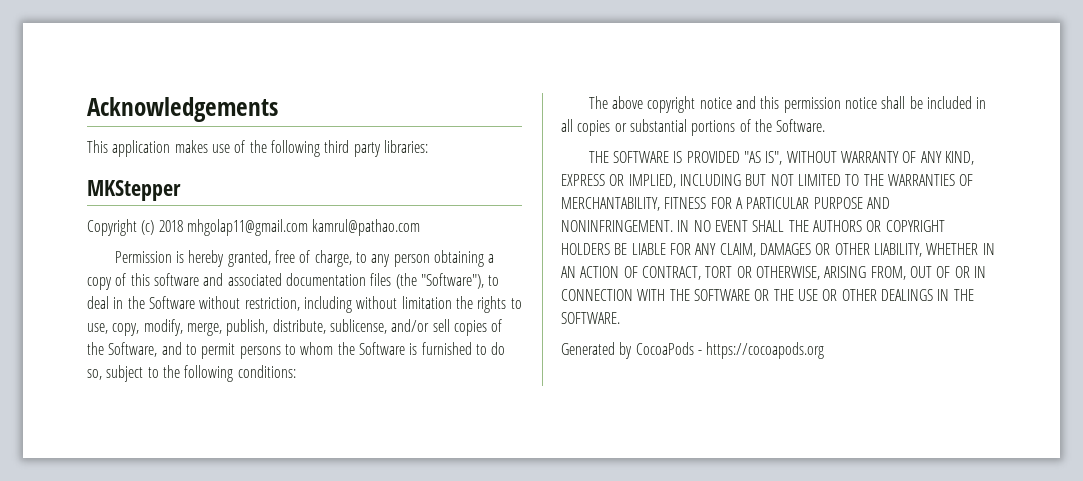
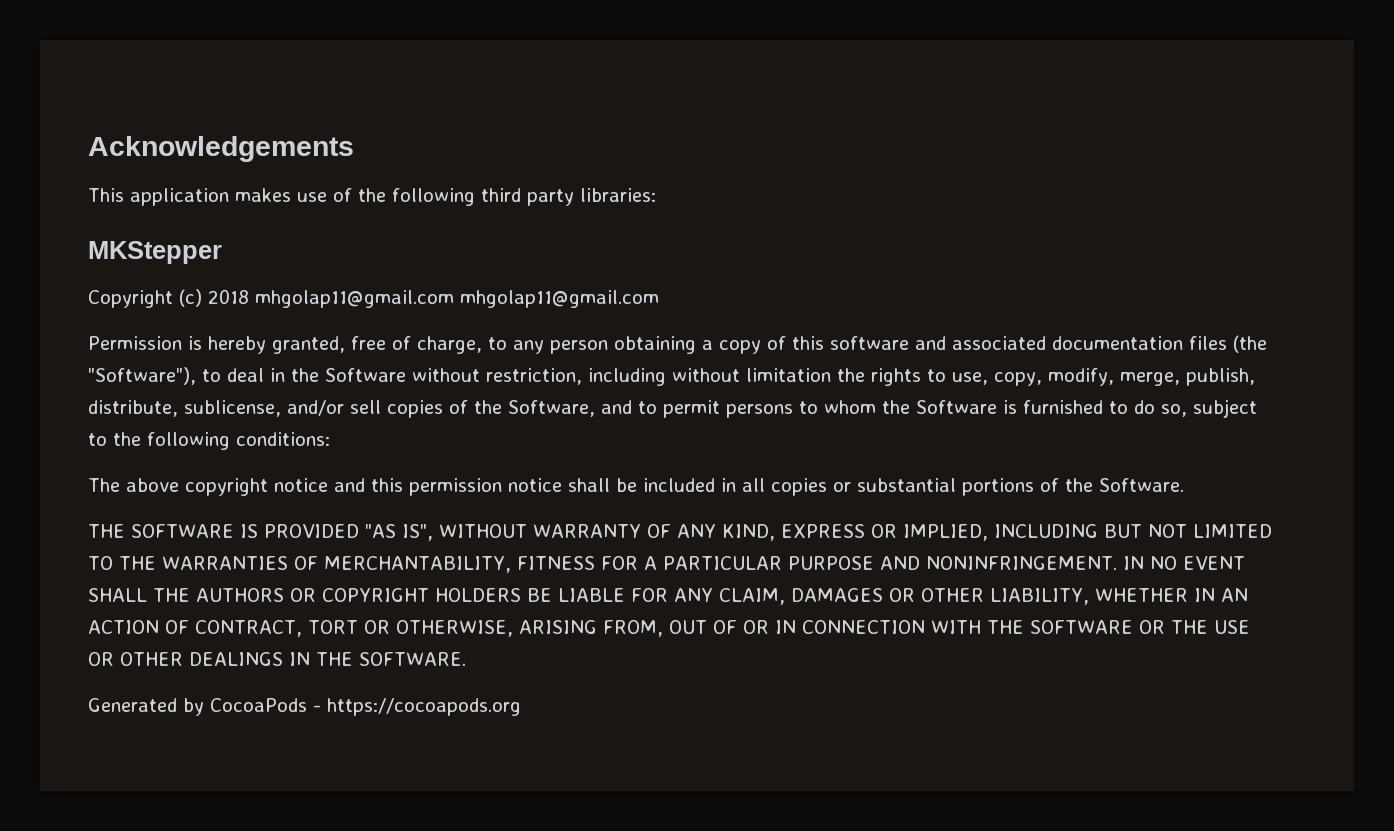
- Copyright (c) 2018 mhgolap11@gmail.com kamrul@pathao.com
+ Copyright (c) 2018 mhgolap11@gmail.com mhgolap11@gmail.com

